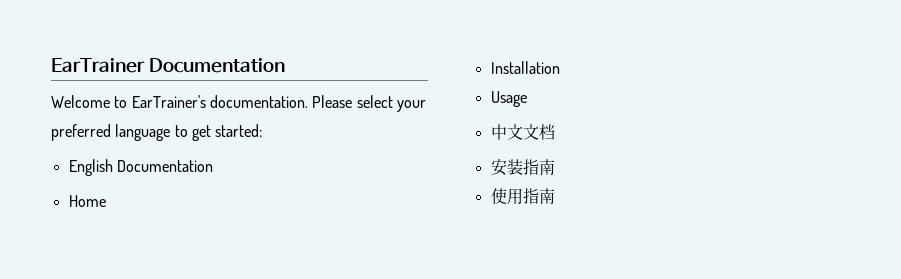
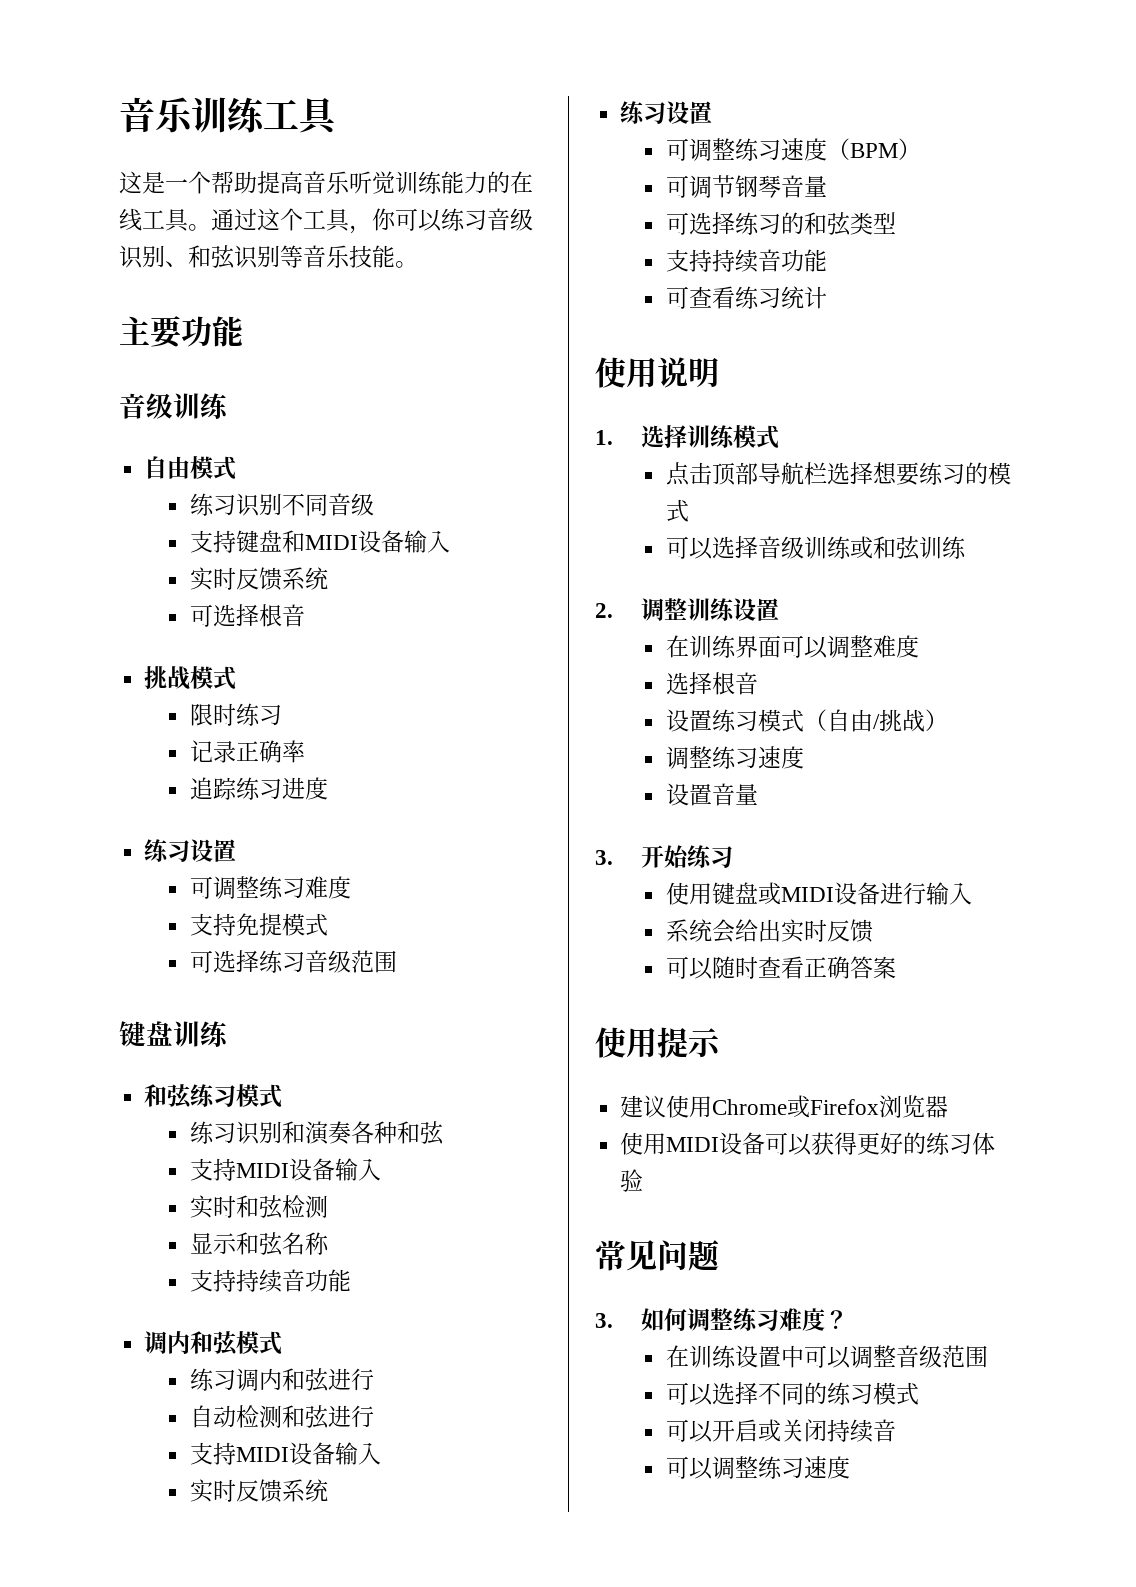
- EarTrainer Documentation
- Welcome to EarTrainer's documentation. Please select your preferred language to get started:
- English Documentation
- Home
- Installation
- Usage
- 中文文档
- 安装指南
- 使用指南
+ 音乐训练工具
+ 这是一个帮助提高音乐听觉训练能力的在线工具。通过这个工具，你可以练习音级识别、和弦识别等音乐技能。
+ 主要功能
+ 音级训练
+ 自由模式
+ 练习识别不同音级
+ 支持键盘和MIDI设备输入
+ 实时反馈系统
+ 可选择根音
+ 挑战模式
+ 限时练习
+ 记录正确率
+ 追踪练习进度
+ 练习设置
+ 可调整练习难度
+ 支持免提模式
+ 可选择练习音级范围
+ 键盘训练
+ 和弦练习模式
+ 练习识别和演奏各种和弦
+ 支持MIDI设备输入
+ 实时和弦检测
+ 显示和弦名称
+ 支持持续音功能
+ 调内和弦模式
+ 练习调内和弦进行
+ 自动检测和弦进行
+ 支持MIDI设备输入
+ 实时反馈系统
+ 练习设置
+ 可调整练习速度（BPM）
+ 可调节钢琴音量
+ 可选择练习的和弦类型
+ 支持持续音功能
+ 可查看练习统计
+ 使用说明
+ 1.选择训练模式
+ 点击顶部导航栏选择想要练习的模式
+ 可以选择音级训练或和弦训练
+ 2.调整训练设置
+ 在训练界面可以调整难度
+ 选择根音
+ 设置练习模式（自由/挑战）
+ 调整练习速度
+ 设置音量
+ 3.开始练习
+ 使用键盘或MIDI设备进行输入
+ 系统会给出实时反馈
+ 可以随时查看正确答案
+ 使用提示
+ 建议使用Chrome或Firefox浏览器
+ 使用MIDI设备可以获得更好的练习体验
+ 常见问题
+ 3.如何调整练习难度？
+ 在训练设置中可以调整音级范围
+ 可以选择不同的练习模式
+ 可以开启或关闭持续音
+ 可以调整练习速度

